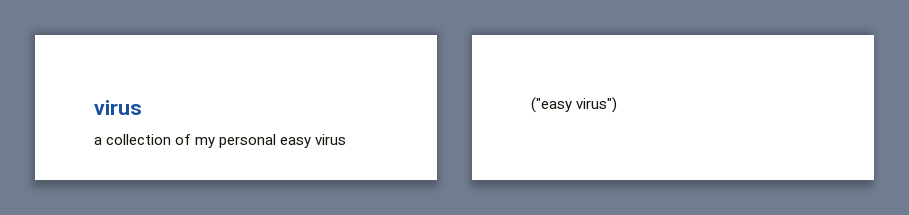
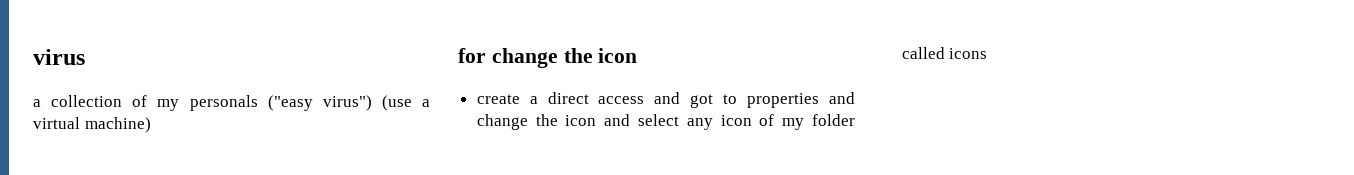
- a collection of my personal easy virus ("easy virus")
+ a collection of my personals ("easy virus") (use a virtual machine)
+ for change the icon
+ create a direct access and got to properties and change the icon and select any icon of my folder called icons

